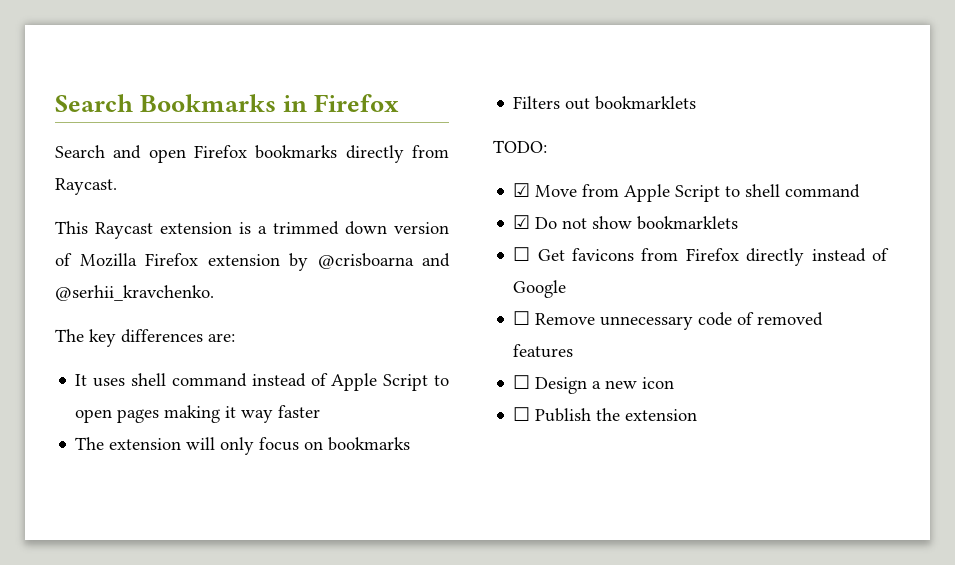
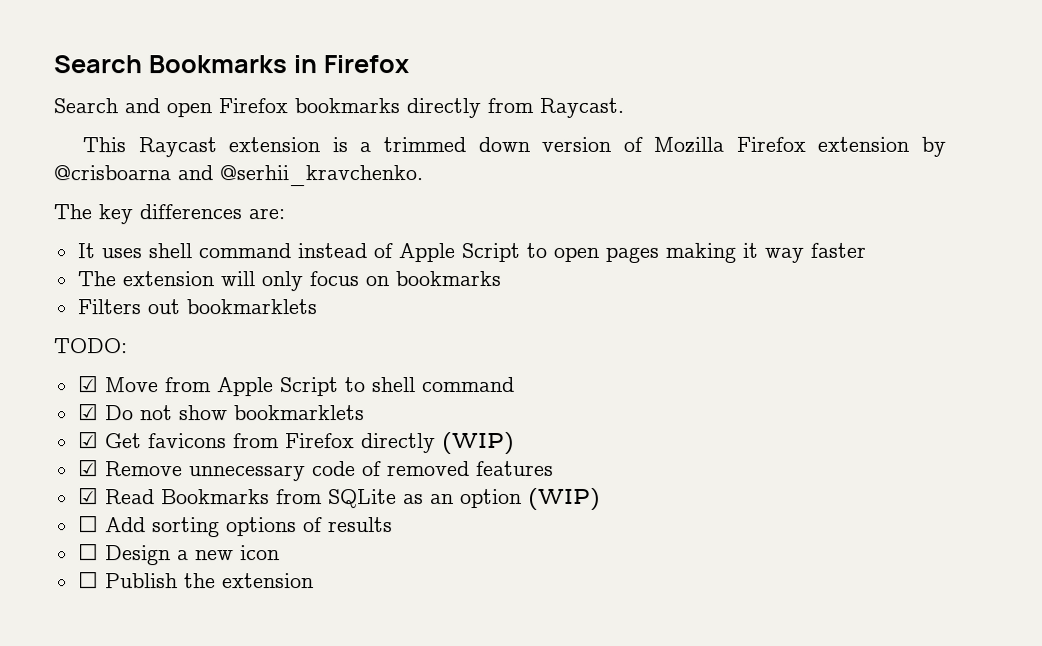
- ☐ Get favicons from Firefox directly instead of Google
- ☐ Remove unnecessary code of removed features
+ ☑ Get favicons from Firefox directly (WIP)
+ ☑ Remove unnecessary code of removed features
+ ☑ Read Bookmarks from SQLite as an option (WIP)
+ ☐ Add sorting options of results

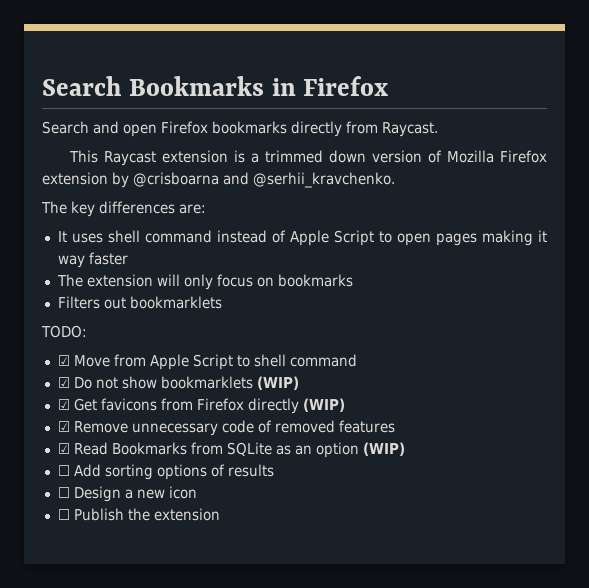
- ☑ Do not show bookmarklets
+ ☑ Do not show bookmarklets (WIP)

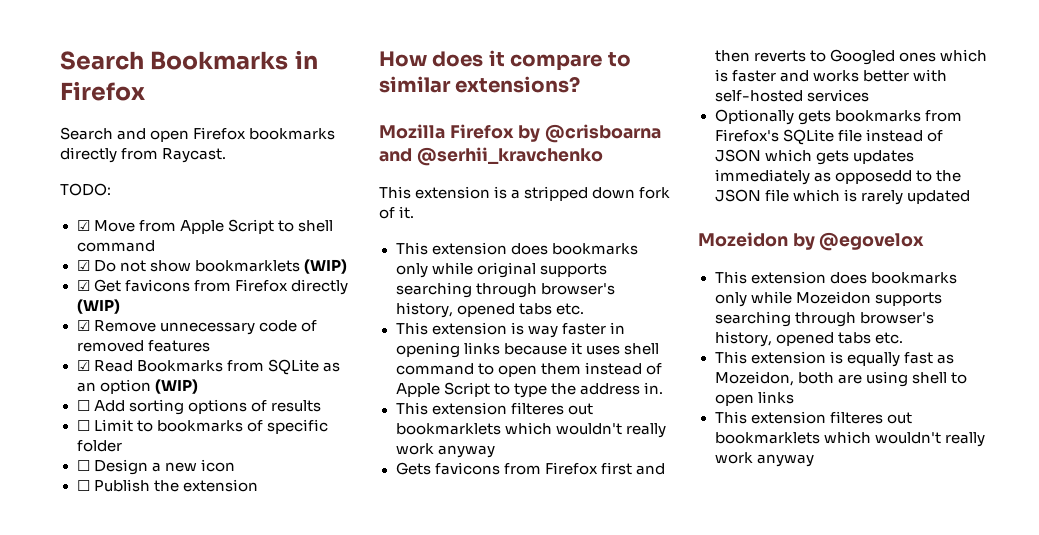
- This Raycast extension is a trimmed down version of Mozilla Firefox extension by @crisboarna and @serhii_kravchenko.
- The key differences are:
- It uses shell command instead of Apple Script to open pages making it way faster
- The extension will only focus on bookmarks
- Filters out bookmarklets
+ ☐ Limit to bookmarks of specific folder
+ How does it compare to similar extensions?
+ Mozilla Firefox by @crisboarna and @serhii_kravchenko
+ This extension is a stripped down fork of it.
+ This extension does bookmarks only while original supports searching through browser's history, opened tabs etc.
+ This extension is way faster in opening links because it uses shell command to open them instead of Apple Script to type the address in.
+ This extension filteres out bookmarklets which wouldn't really work anyway
+ Gets favicons from Firefox first and then reverts to Googled ones which is faster and works better with self-hosted services
+ Optionally gets bookmarks from Firefox's SQLite file instead of JSON which gets updates immediately as opposedd to the JSON file which is rarely updated
+ Mozeidon by @egovelox
+ This extension does bookmarks only while Mozeidon supports searching through browser's history, opened tabs etc.
+ This extension is equally fast as Mozeidon, both are using shell to open links
+ This extension filteres out bookmarklets which wouldn't really work anyway

